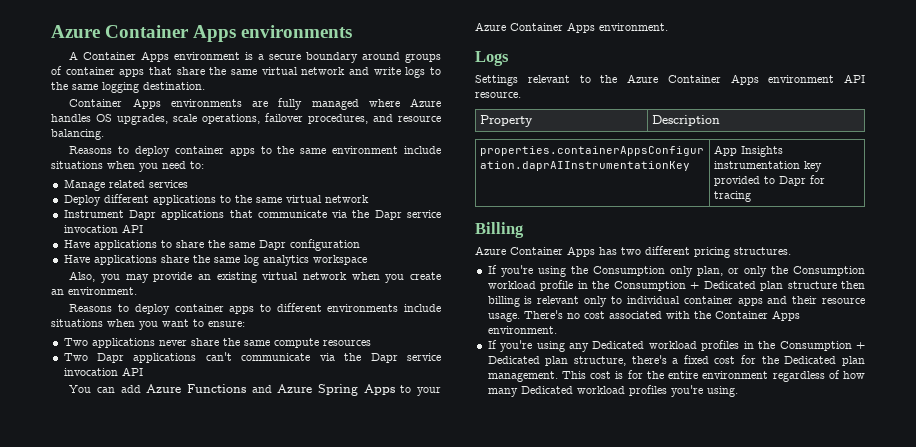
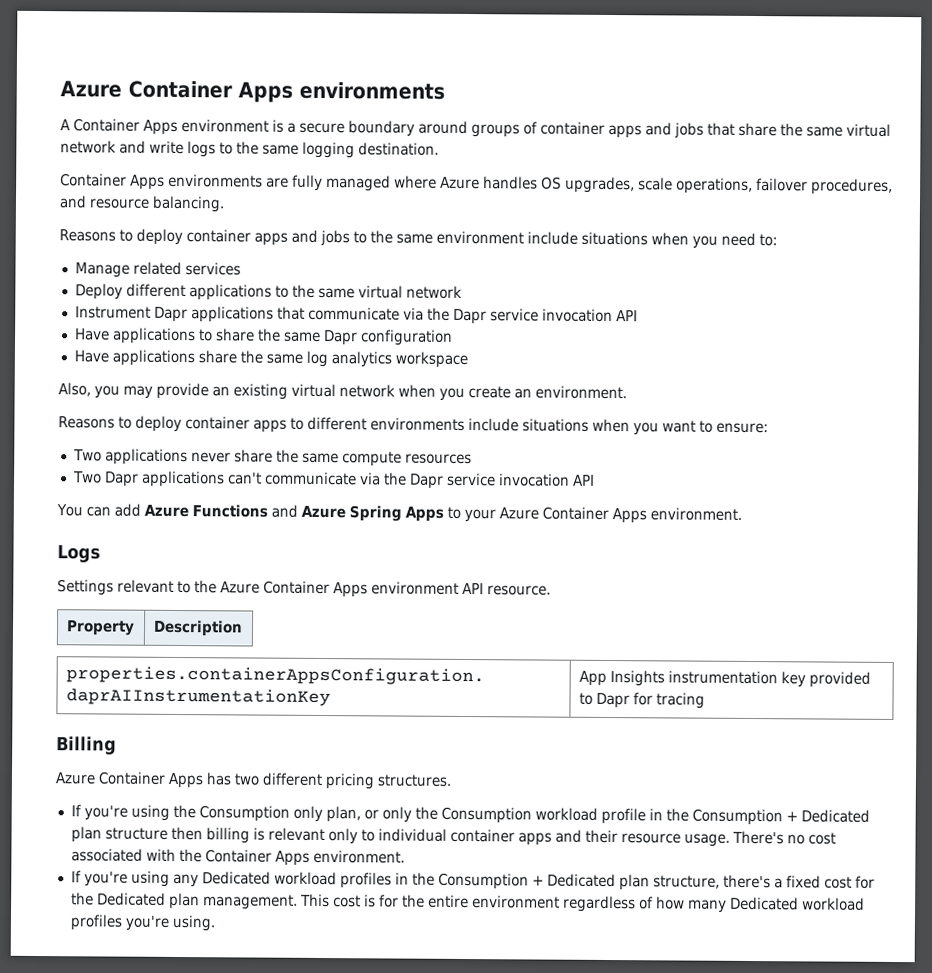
- A Container Apps environment is a secure boundary around groups of container apps that share the same virtual network and write logs to the same logging destination.
+ A Container Apps environment is a secure boundary around groups of container apps and jobs that share the same virtual network and write logs to the same logging destination.
- Reasons to deploy container apps to the same environment include situations when you need to:
+ Reasons to deploy container apps and jobs to the same environment include situations when you need to:

